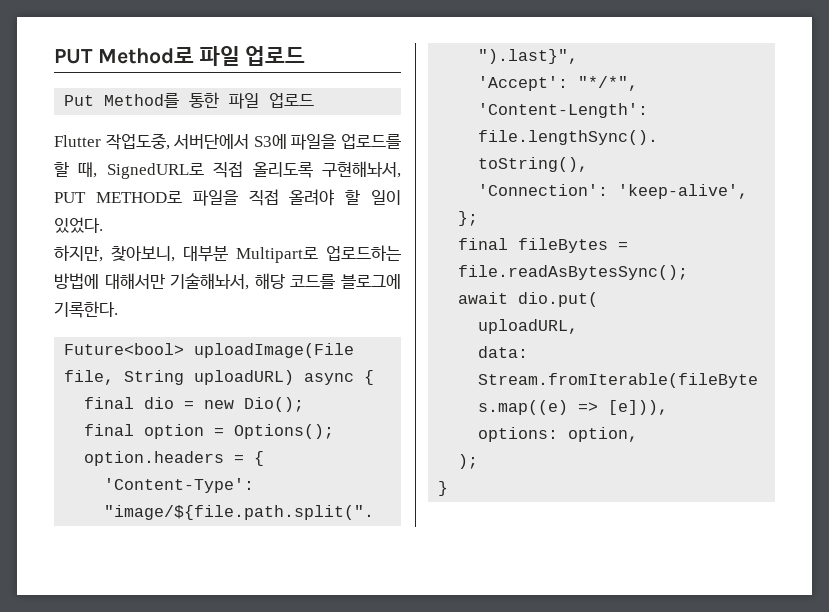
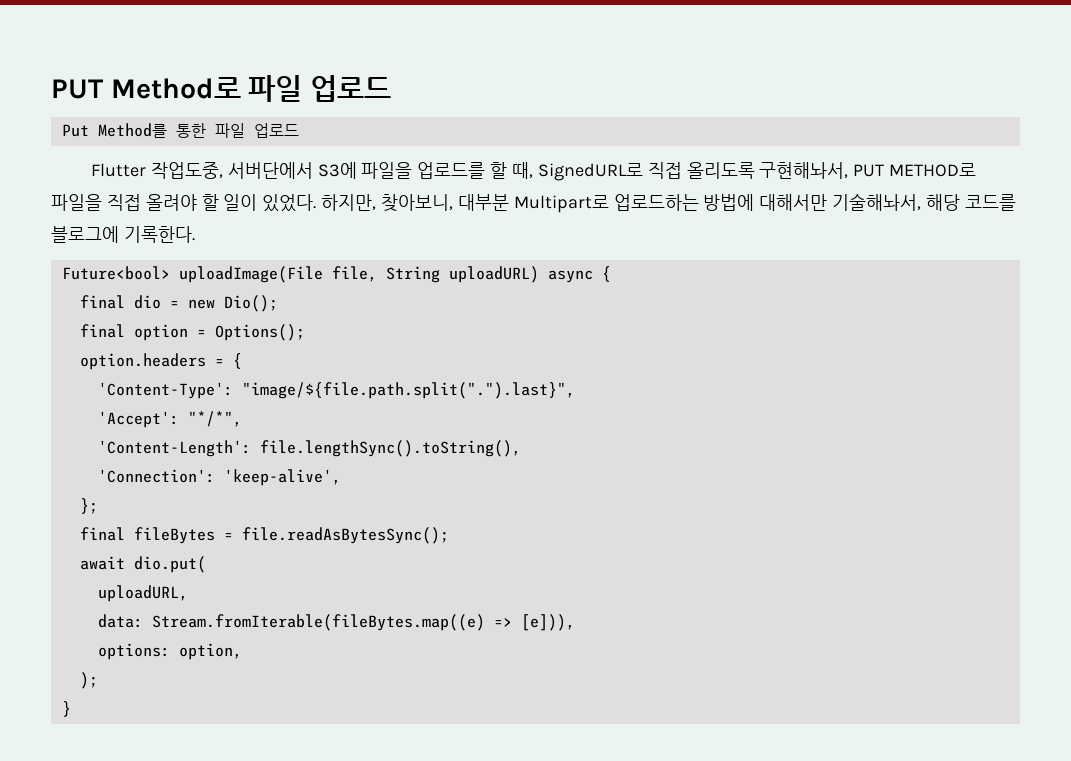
- Flutter 작업도중, 서버단에서 S3에 파일을 업로드를 할 때, SignedURL로 직접 올리도록 구현해놔서, PUT METHOD로 파일을 직접 올려야 할 일이 있었다.
- 하지만, 찾아보니, 대부분 Multipart로 업로드하는 방법에 대해서만 기술해놔서, 해당 코드를 블로그에 기록한다.
+ Flutter 작업도중, 서버단에서 S3에 파일을 업로드를 할 때, SignedURL로 직접 올리도록 구현해놔서, PUT METHOD로 파일을 직접 올려야 할 일이 있었다. 하지만, 찾아보니, 대부분 Multipart로 업로드하는 방법에 대해서만 기술해놔서, 해당 코드를 블로그에 기록한다.

